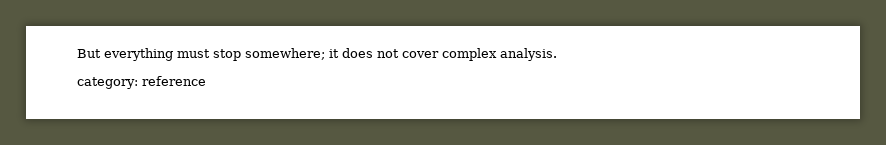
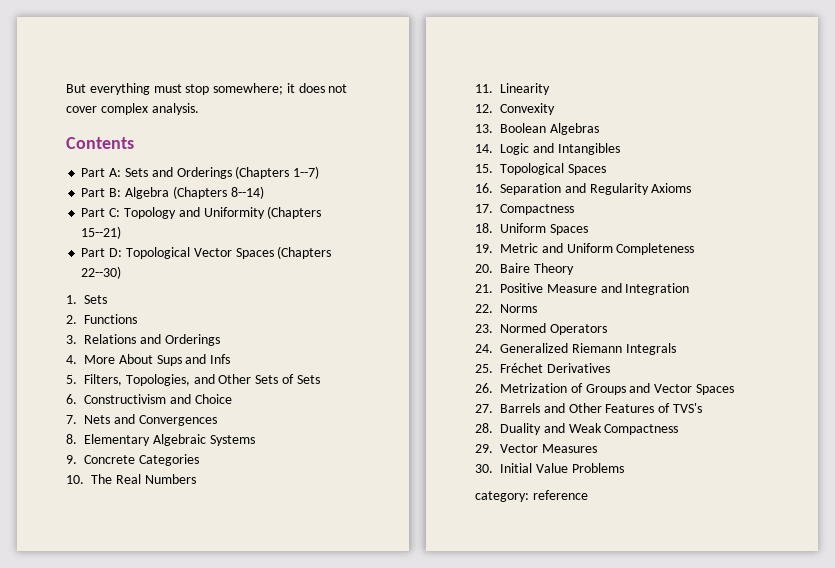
+ Contents
+ Part A: Sets and Orderings (Chapters 1--7)
+ Part B: Algebra (Chapters 8--14)
+ Part C: Topology and Uniformity (Chapters 15--21)
+ Part D: Topological Vector Spaces (Chapters 22--30)
+ 1. Sets
+ 2. Functions
+ 3. Relations and Orderings
+ 4. More About Sups and Infs
+ 5. Filters, Topologies, and Other Sets of Sets
+ 6. Constructivism and Choice
+ 7. Nets and Convergences
+ 8. Elementary Algebraic Systems
+ 9. Concrete Categories
+ 10. The Real Numbers
+ 11. Linearity
+ 12. Convexity
+ 13. Boolean Algebras
+ 14. Logic and Intangibles
+ 15. Topological Spaces
+ 16. Separation and Regularity Axioms
+ 17. Compactness
+ 18. Uniform Spaces
+ 19. Metric and Uniform Completeness
+ 20. Baire Theory
+ 21. Positive Measure and Integration
+ 22. Norms
+ 23. Normed Operators
+ 24. Generalized Riemann Integrals
+ 25. Fréchet Derivatives
+ 26. Metrization of Groups and Vector Spaces
+ 27. Barrels and Other Features of TVS's
+ 28. Duality and Weak Compactness
+ 29. Vector Measures
+ 30. Initial Value Problems

